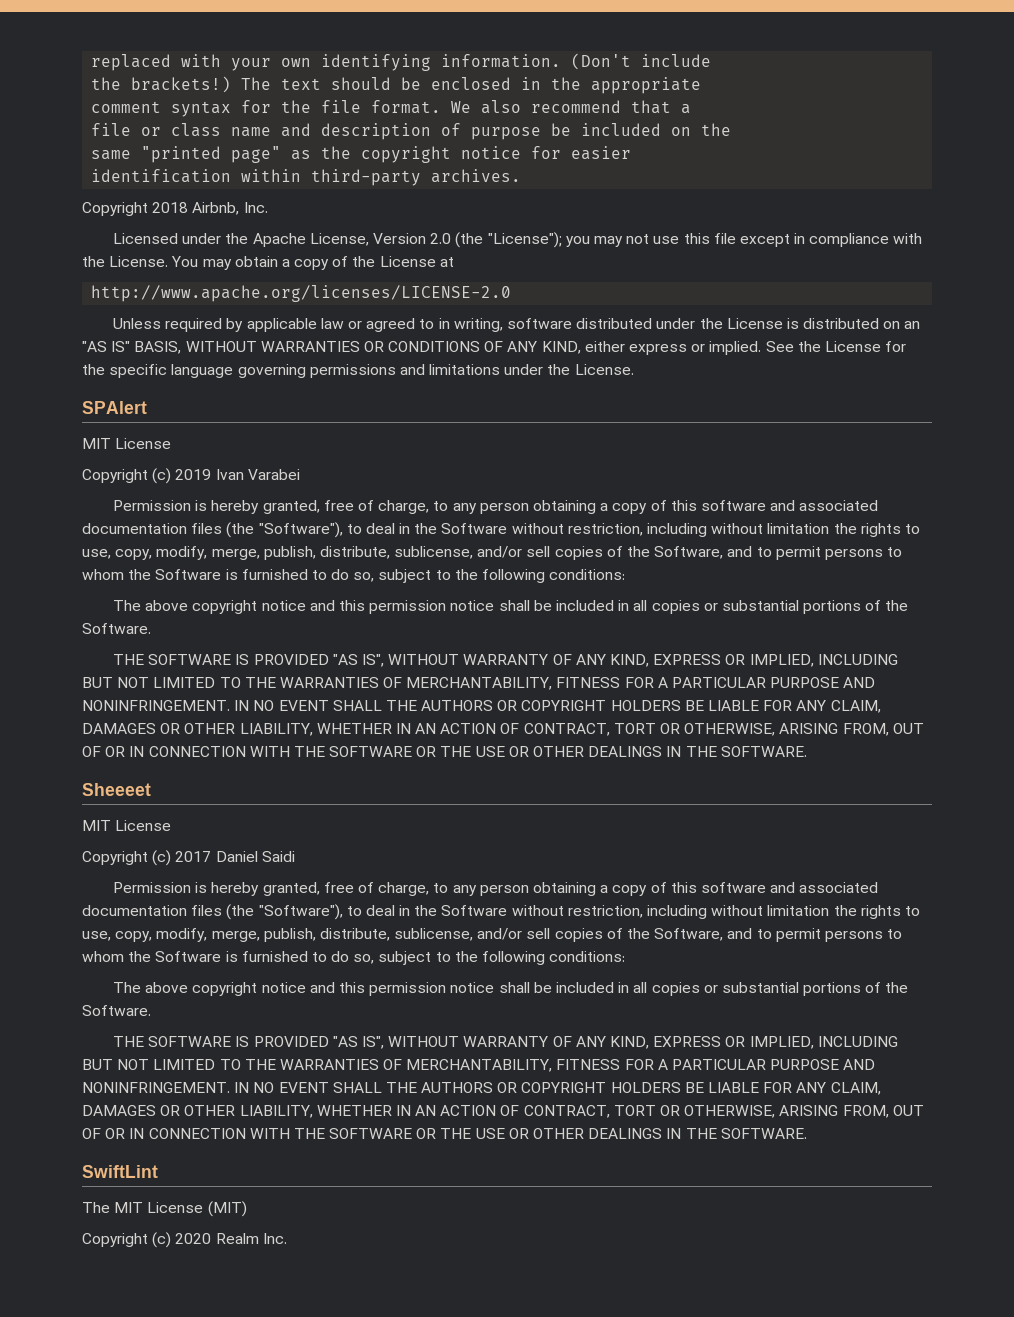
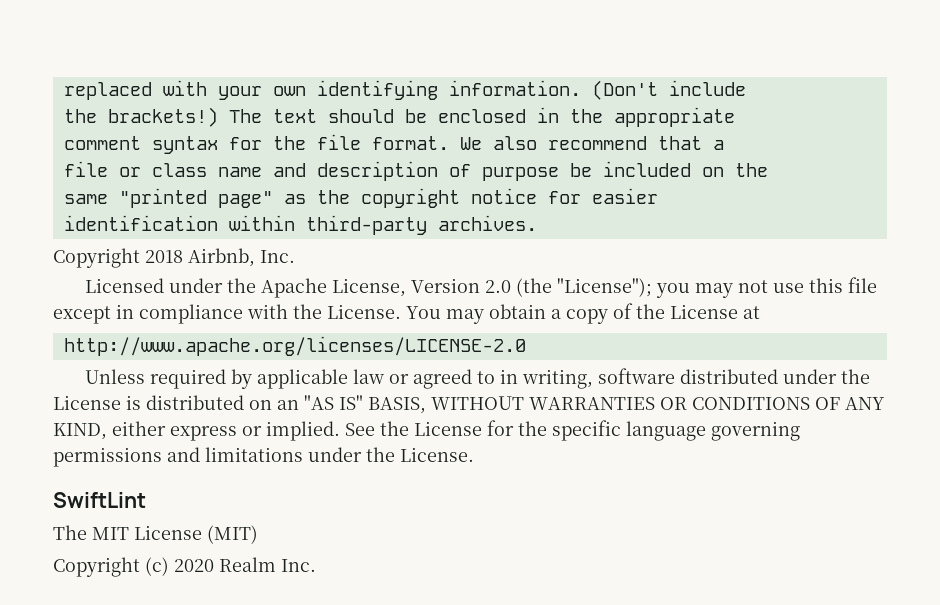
- SPAlert
- MIT License
- Copyright (c) 2019 Ivan Varabei
- Permission is hereby granted, free of charge, to any person obtaining a copy of this software and associated documentation files (the "Software"), to deal in the Software without restriction, including without limitation the rights to use, copy, modify, merge, publish, distribute, sublicense, and/or sell copies of the Software, and to permit persons to whom the Software is furnished to do so, subject to the following conditions:
- The above copyright notice and this permission notice shall be included in all copies or substantial portions of the Software.
- THE SOFTWARE IS PROVIDED "AS IS", WITHOUT WARRANTY OF ANY KIND, EXPRESS OR IMPLIED, INCLUDING BUT NOT LIMITED TO THE WARRANTIES OF MERCHANTABILITY, FITNESS FOR A PARTICULAR PURPOSE AND NONINFRINGEMENT. IN NO EVENT SHALL THE AUTHORS OR COPYRIGHT HOLDERS BE LIABLE FOR ANY CLAIM, DAMAGES OR OTHER LIABILITY, WHETHER IN AN ACTION OF CONTRACT, TORT OR OTHERWISE, ARISING FROM, OUT OF OR IN CONNECTION WITH THE SOFTWARE OR THE USE OR OTHER DEALINGS IN THE SOFTWARE.
- Sheeeet
- MIT License
- Copyright (c) 2017 Daniel Saidi
- Permission is hereby granted, free of charge, to any person obtaining a copy of this software and associated documentation files (the "Software"), to deal in the Software without restriction, including without limitation the rights to use, copy, modify, merge, publish, distribute, sublicense, and/or sell copies of the Software, and to permit persons to whom the Software is furnished to do so, subject to the following conditions:
- The above copyright notice and this permission notice shall be included in all copies or substantial portions of the Software.
- THE SOFTWARE IS PROVIDED "AS IS", WITHOUT WARRANTY OF ANY KIND, EXPRESS OR IMPLIED, INCLUDING BUT NOT LIMITED TO THE WARRANTIES OF MERCHANTABILITY, FITNESS FOR A PARTICULAR PURPOSE AND NONINFRINGEMENT. IN NO EVENT SHALL THE AUTHORS OR COPYRIGHT HOLDERS BE LIABLE FOR ANY CLAIM, DAMAGES OR OTHER LIABILITY, WHETHER IN AN ACTION OF CONTRACT, TORT OR OTHERWISE, ARISING FROM, OUT OF OR IN CONNECTION WITH THE SOFTWARE OR THE USE OR OTHER DEALINGS IN THE SOFTWARE.

